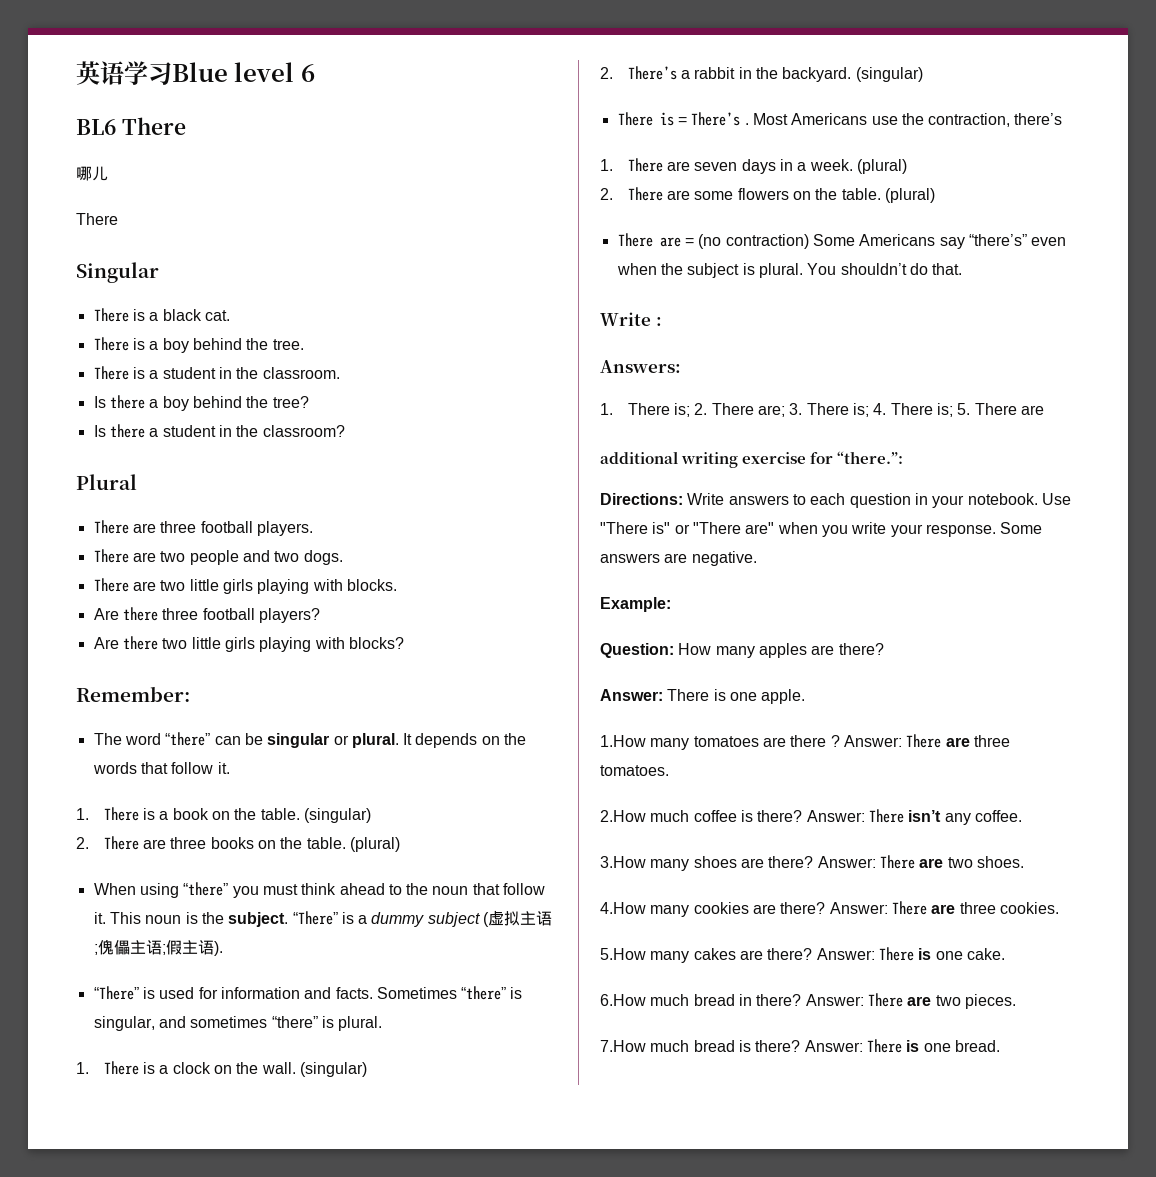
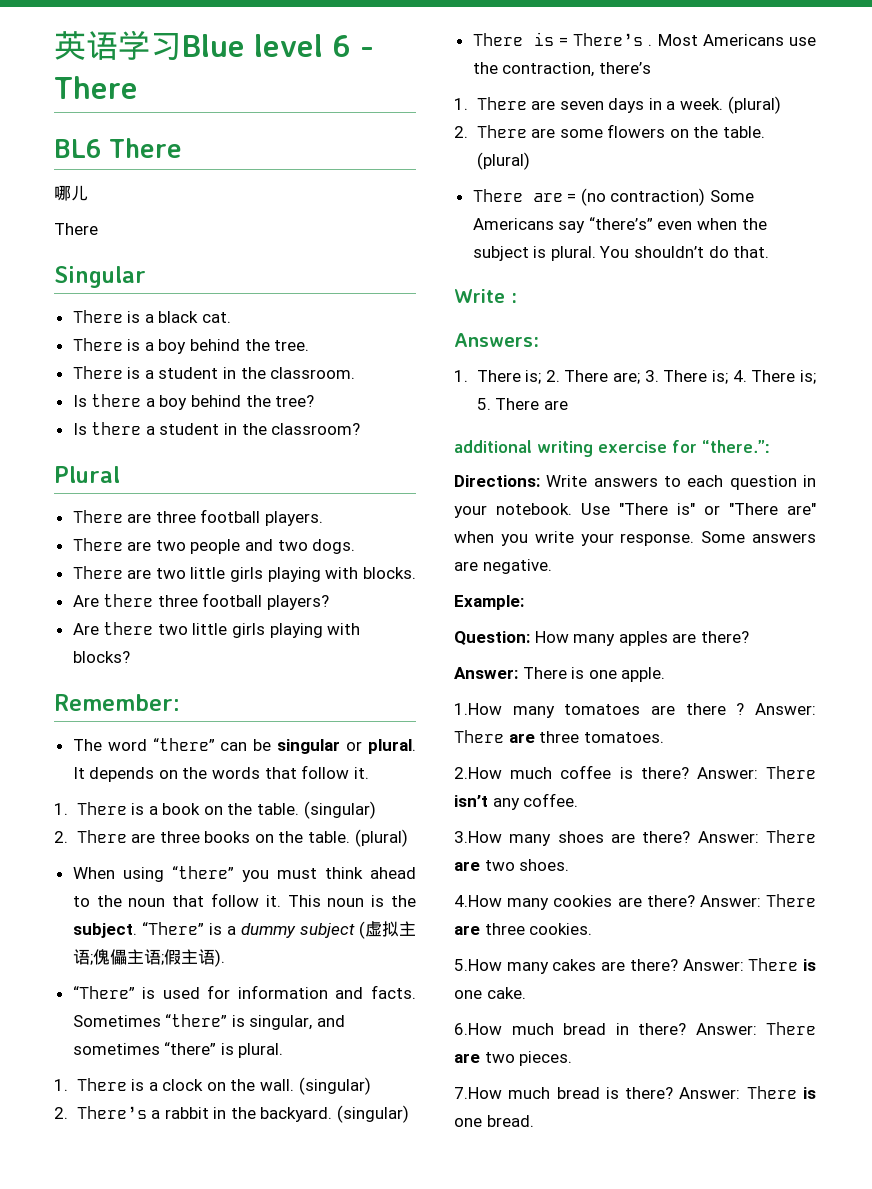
- 英语学习Blue level 6
+ 英语学习Blue level 6 - There

